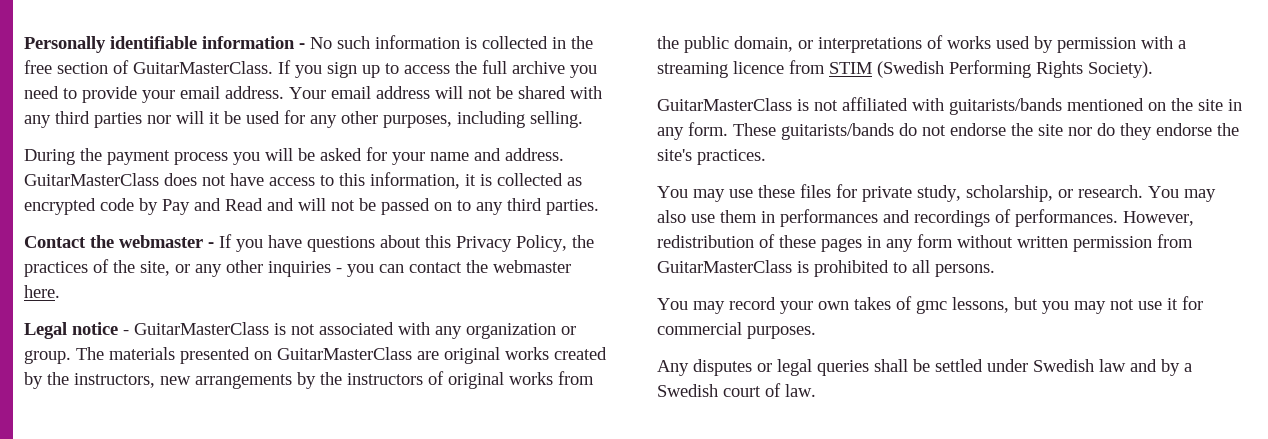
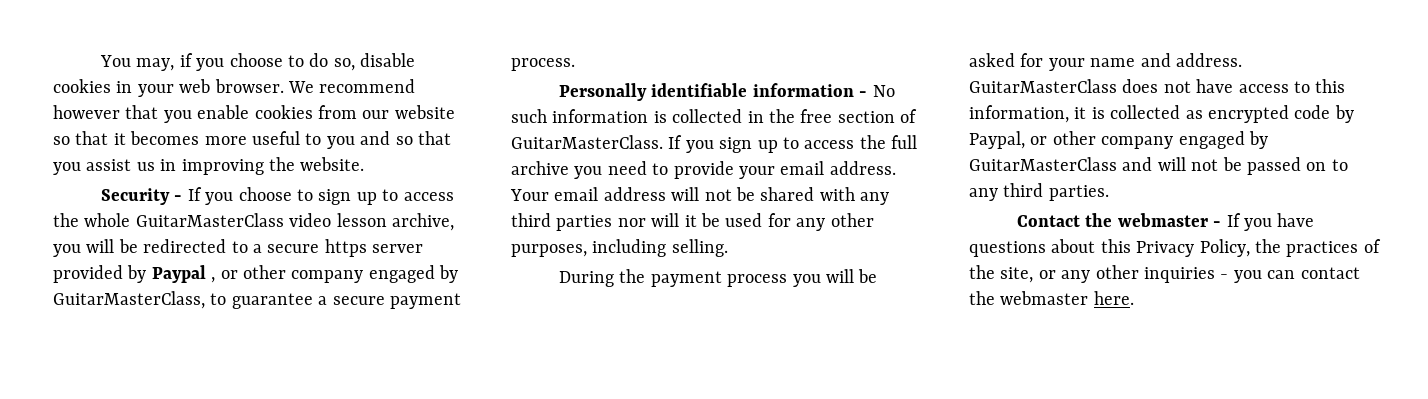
+ You may, if you choose to do so, disable cookies in your web browser. We recommend however that you enable cookies from our website so that it becomes more useful to you and so that you assist us in improving the website.
+ Security - If you choose to sign up to access the whole GuitarMasterClass video lesson archive, you will be redirected to a secure https server provided by Paypal , or other company engaged by GuitarMasterClass, to guarantee a secure payment process.
- GuitarMasterClass does not have access to this information, it is collected as encrypted code by Pay and Read and will not be passed on to any third parties.
+ GuitarMasterClass does not have access to this information, it is collected as encrypted code by Paypal, or other company engaged by GuitarMasterClass and will not be passed on to any third parties.
- Legal notice - GuitarMasterClass is not associated with any organization or group. The materials presented on GuitarMasterClass are original works created by the instructors, new arrangements by the instructors of original works from the public domain, or interpretations of works used by permission with a streaming licence from STIM (Swedish Performing Rights Society).
- GuitarMasterClass is not affiliated with guitarists/bands mentioned on the site in any form. These guitarists/bands do not endorse the site nor do they endorse the site's practices.
- You may use these files for private study, scholarship, or research. You may also use them in performances and recordings of performances. However, redistribution of these pages in any form without written permission from GuitarMasterClass is prohibited to all persons.
- You may record your own takes of gmc lessons, but you may not use it for commercial purposes.
- Any disputes or legal queries shall be settled under Swedish law and by a Swedish court of law.

